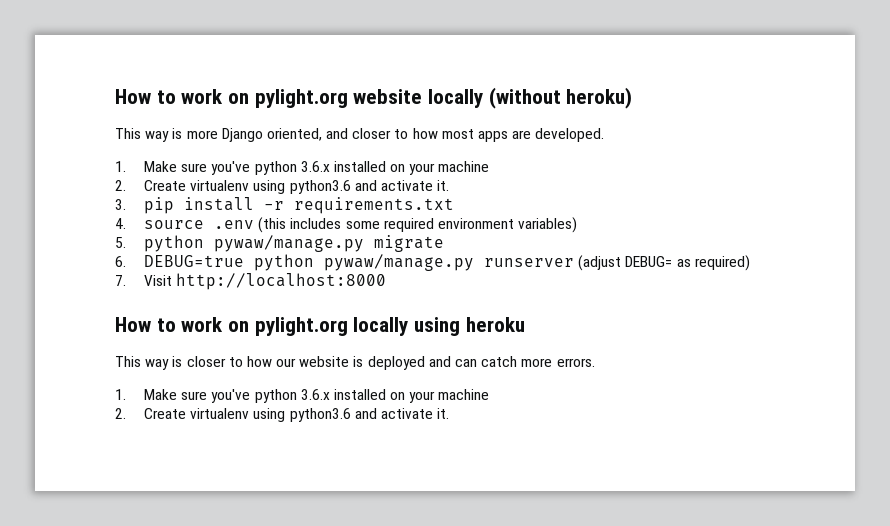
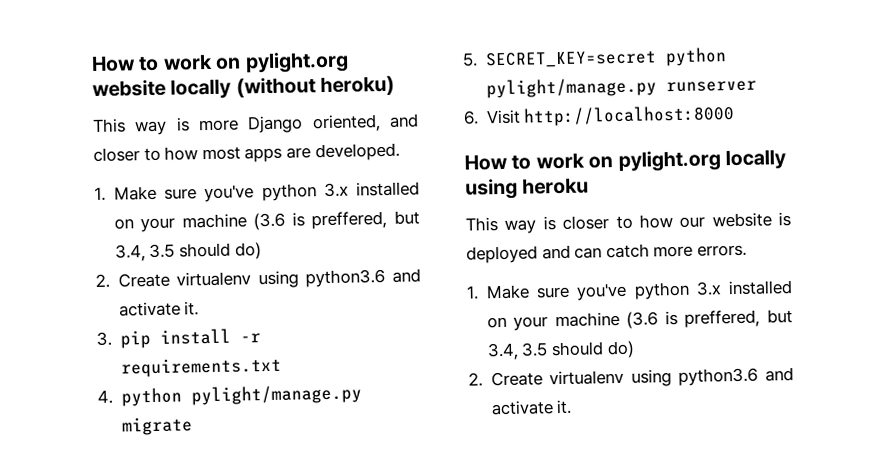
  This way is more Django oriented, and closer to how most apps are developed.
- 1. Make sure you've python 3.6.x installed on your machine
+ 1. Make sure you've python 3.x installed on your machine (3.6 is preffered, but 3.4, 3.5 should do)
- 4. source .env (this includes some required environment variables)
- 5. python pywaw/manage.py migrate
- 6. DEBUG=true python pywaw/manage.py runserver (adjust DEBUG= as required)
- 7. Visit http://localhost:8000
+ 4. python pylight/manage.py migrate
+ 5. SECRET_KEY=secret python pylight/manage.py runserver
+ 6. Visit http://localhost:8000
  This way is closer to how our website is deployed and can catch more errors.
- 1. Make sure you've python 3.6.x installed on your machine
+ 1. Make sure you've python 3.x installed on your machine (3.6 is preffered, but 3.4, 3.5 should do)

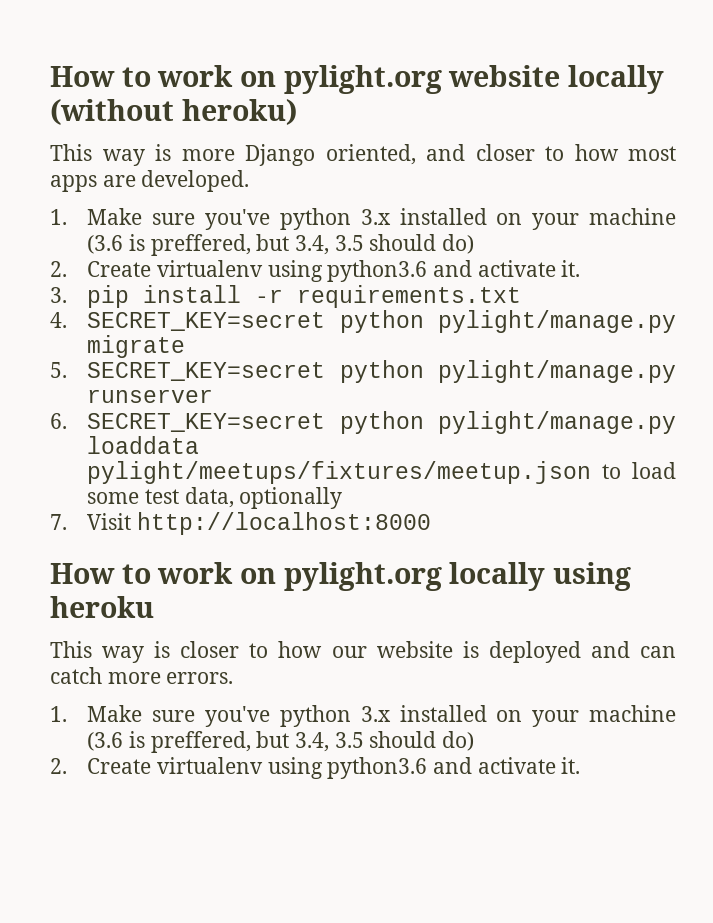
- 4. python pylight/manage.py migrate
+ 4. SECRET_KEY=secret python pylight/manage.py migrate
- 6. Visit http://localhost:8000
+ 6. SECRET_KEY=secret python pylight/manage.py loaddata pylight/meetups/fixtures/meetup.json to load some test data, optionally
+ 7. Visit http://localhost:8000

